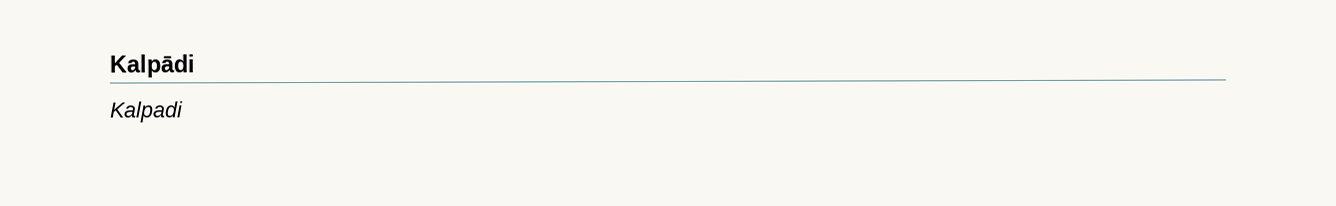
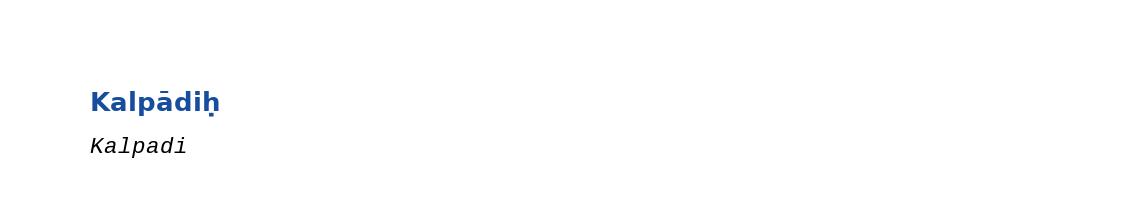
- Kalpādi
+ Kalpādiḥ

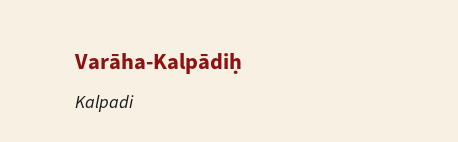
- Kalpādiḥ
+ Varāha-Kalpādiḥ

